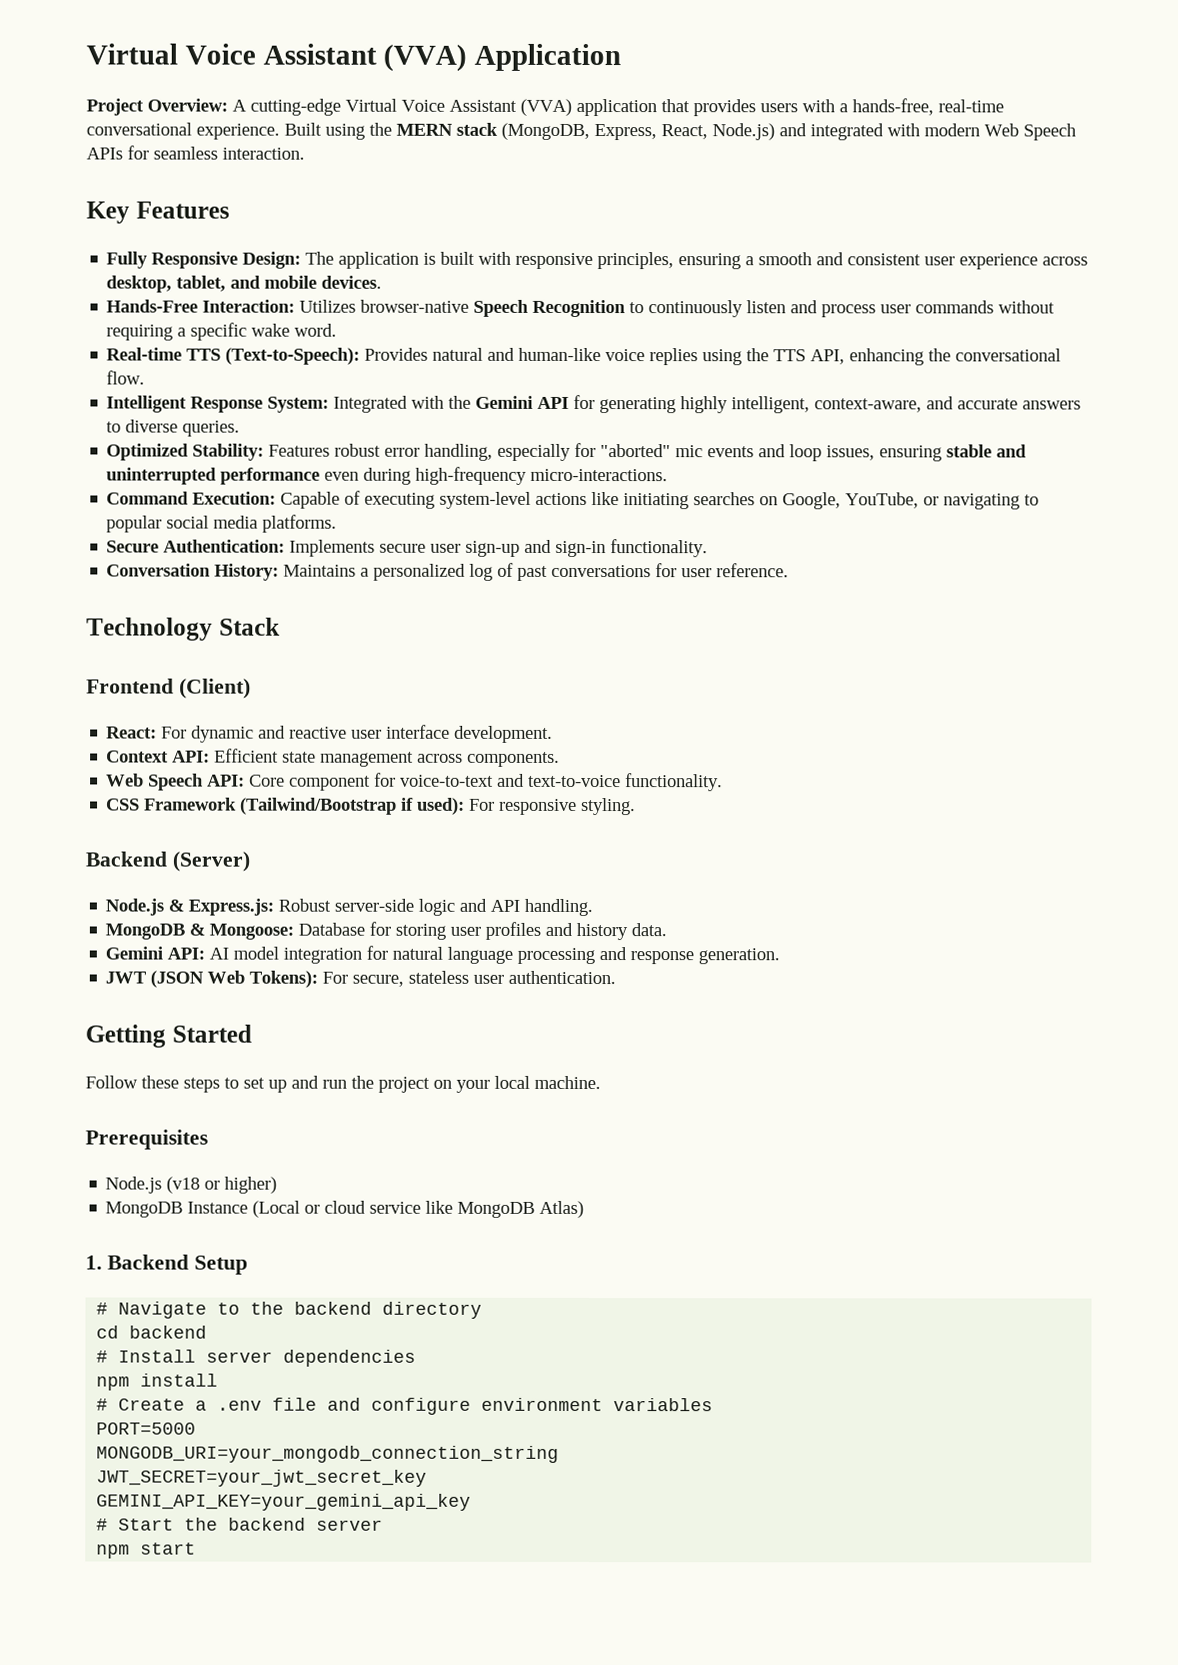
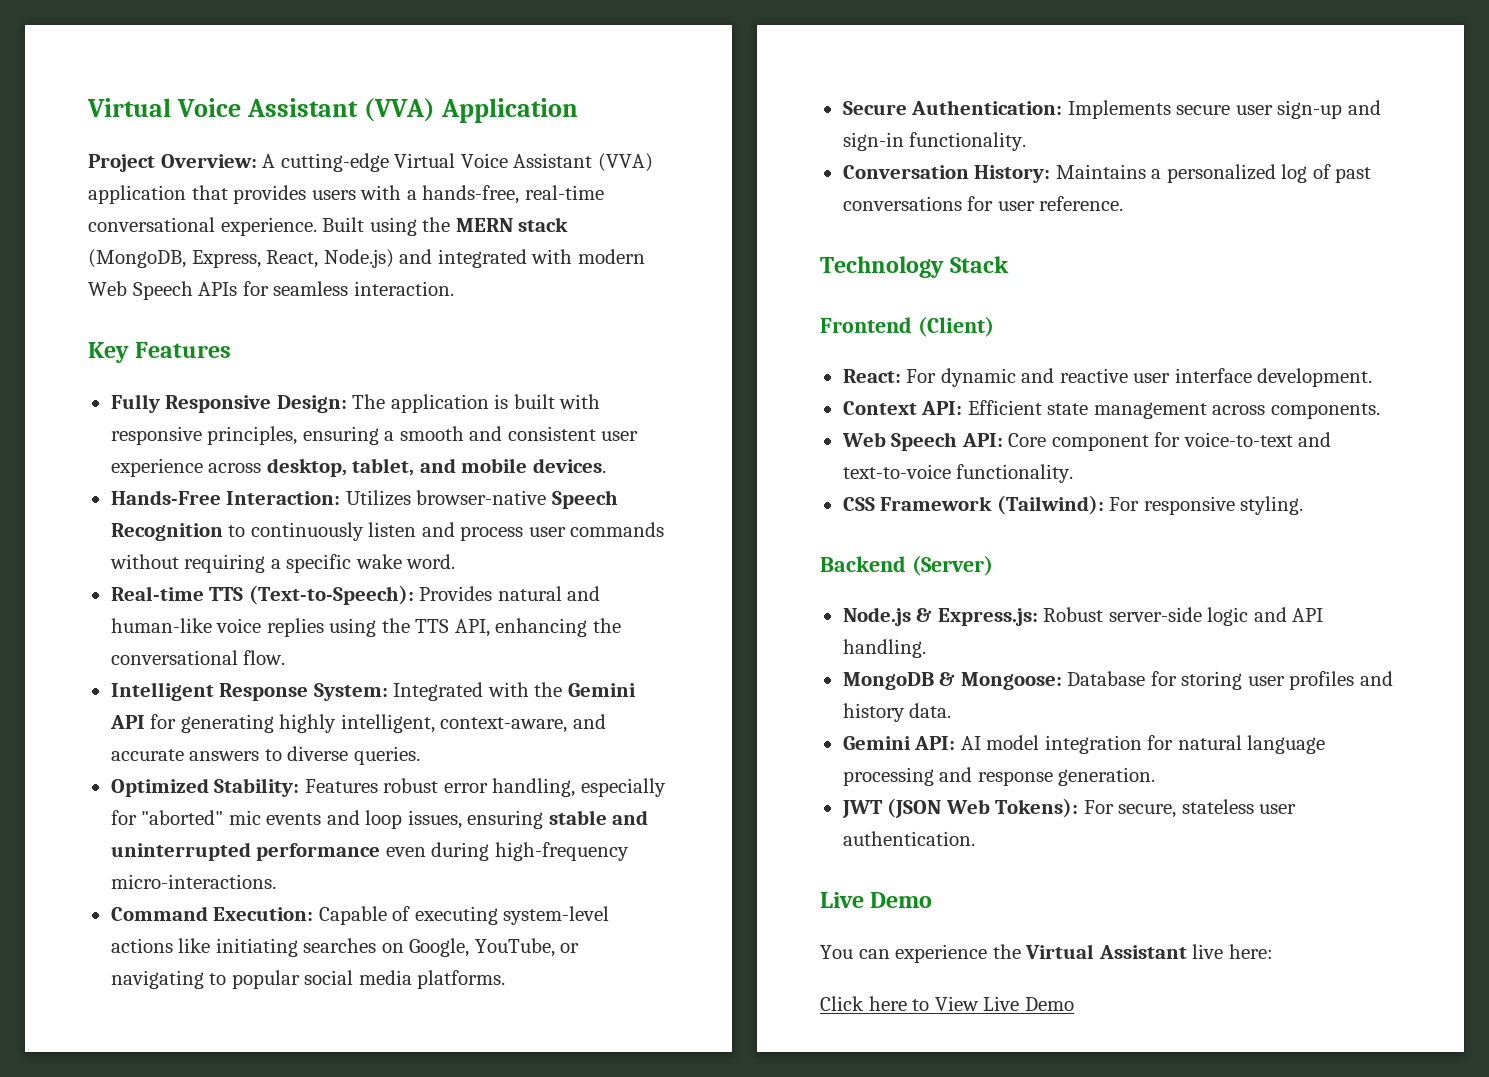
- CSS Framework (Tailwind/Bootstrap if used): For responsive styling.
+ CSS Framework (Tailwind): For responsive styling.
  JWT (JSON Web Tokens): For secure, stateless user authentication.
- Getting Started
- Follow these steps to set up and run the project on your local machine.
- Prerequisites
- Node.js (v18 or higher)
- MongoDB Instance (Local or cloud service like MongoDB Atlas)
- 1. Backend Setup
- # Navigate to the backend directory
- cd backend
- # Install server dependencies
- npm install
- # Create a .env file and configure environment variables
- PORT=5000
- MONGODB_URI=your_mongodb_connection_string
- JWT_SECRET=your_jwt_secret_key
- GEMINI_API_KEY=your_gemini_api_key
- # Start the backend server
- npm start
+ Live Demo
+ You can experience the Virtual Assistant live here:
+ Click here to View Live Demo

